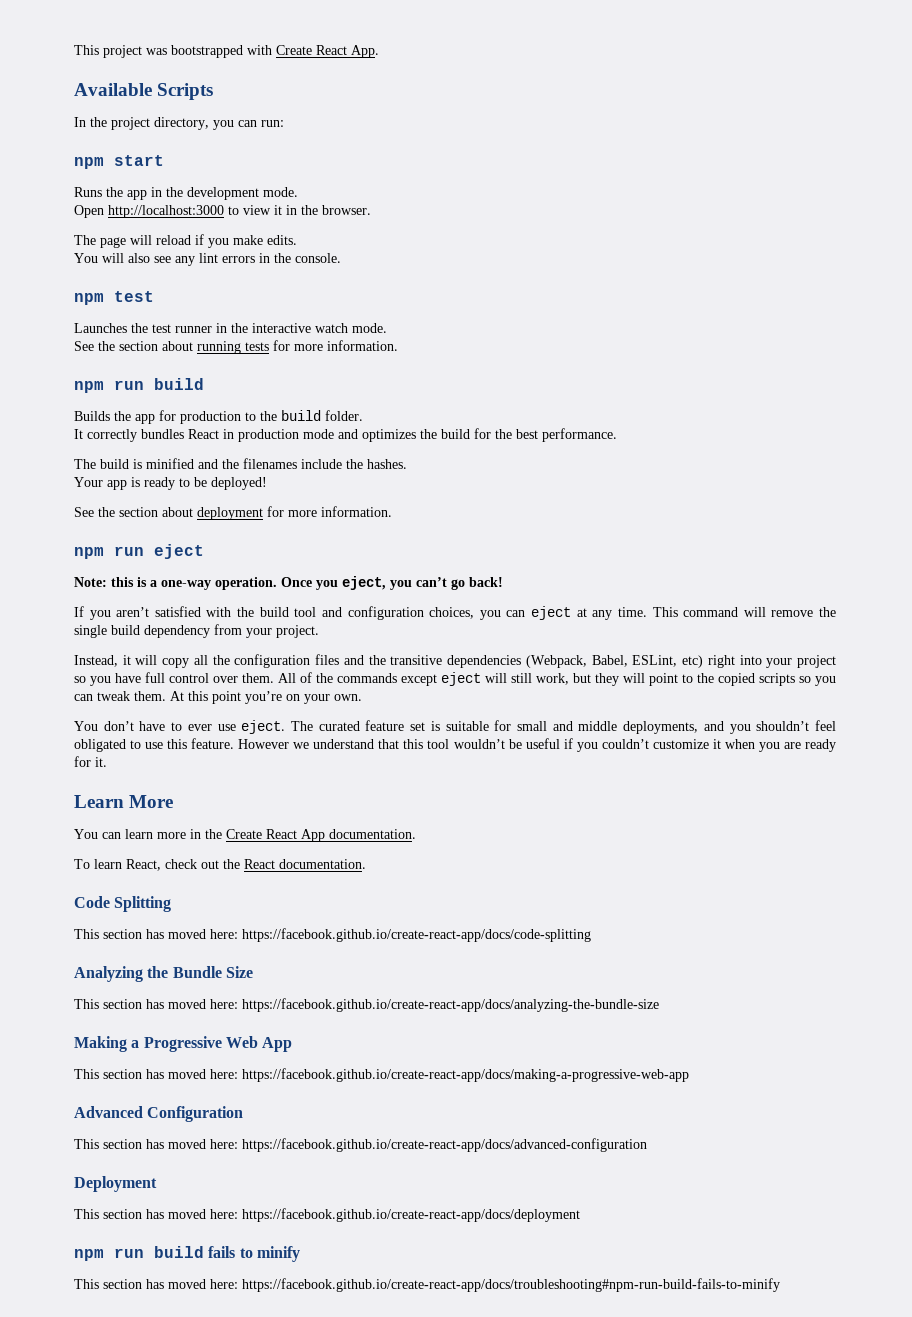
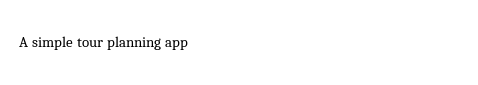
- This project was bootstrapped with Create React App.
- Available Scripts
- In the project directory, you can run:
- npm start
- Runs the app in the development mode.
- Open http://localhost:3000 to view it in the browser.
- The page will reload if you make edits.
- You will also see any lint errors in the console.
- npm test
- Launches the test runner in the interactive watch mode.
- See the section about running tests for more information.
- npm run build
- Builds the app for production to the build folder.
- It correctly bundles React in production mode and optimizes the build for the best performance.
- The build is minified and the filenames include the hashes.
- Your app is ready to be deployed!
- See the section about deployment for more information.
- npm run eject
- Note: this is a one-way operation. Once you eject, you can’t go back!
- If you aren’t satisfied with the build tool and configuration choices, you can eject at any time. This command will remove the single build dependency from your project.
- Instead, it will copy all the configuration files and the transitive dependencies (Webpack, Babel, ESLint, etc) right into your project so you have full control over them. All of the commands except eject will still work, but they will point to the copied scripts so you can tweak them. At this point you’re on your own.
- You don’t have to ever use eject. The curated feature set is suitable for small and middle deployments, and you shouldn’t feel obligated to use this feature. However we understand that this tool wouldn’t be useful if you couldn’t customize it when you are ready for it.
- Learn More
- You can learn more in the Create React App documentation.
- To learn React, check out the React documentation.
- Code Splitting
- This section has moved here: https://facebook.github.io/create-react-app/docs/code-splitting
- Analyzing the Bundle Size
- This section has moved here: https://facebook.github.io/create-react-app/docs/analyzing-the-bundle-size
- Making a Progressive Web App
- This section has moved here: https://facebook.github.io/create-react-app/docs/making-a-progressive-web-app
- Advanced Configuration
- This section has moved here: https://facebook.github.io/create-react-app/docs/advanced-configuration
- Deployment
- This section has moved here: https://facebook.github.io/create-react-app/docs/deployment
- npm run build fails to minify
- This section has moved here: https://facebook.github.io/create-react-app/docs/troubleshooting#npm-run-build-fails-to-minify
+ A simple tour planning app

